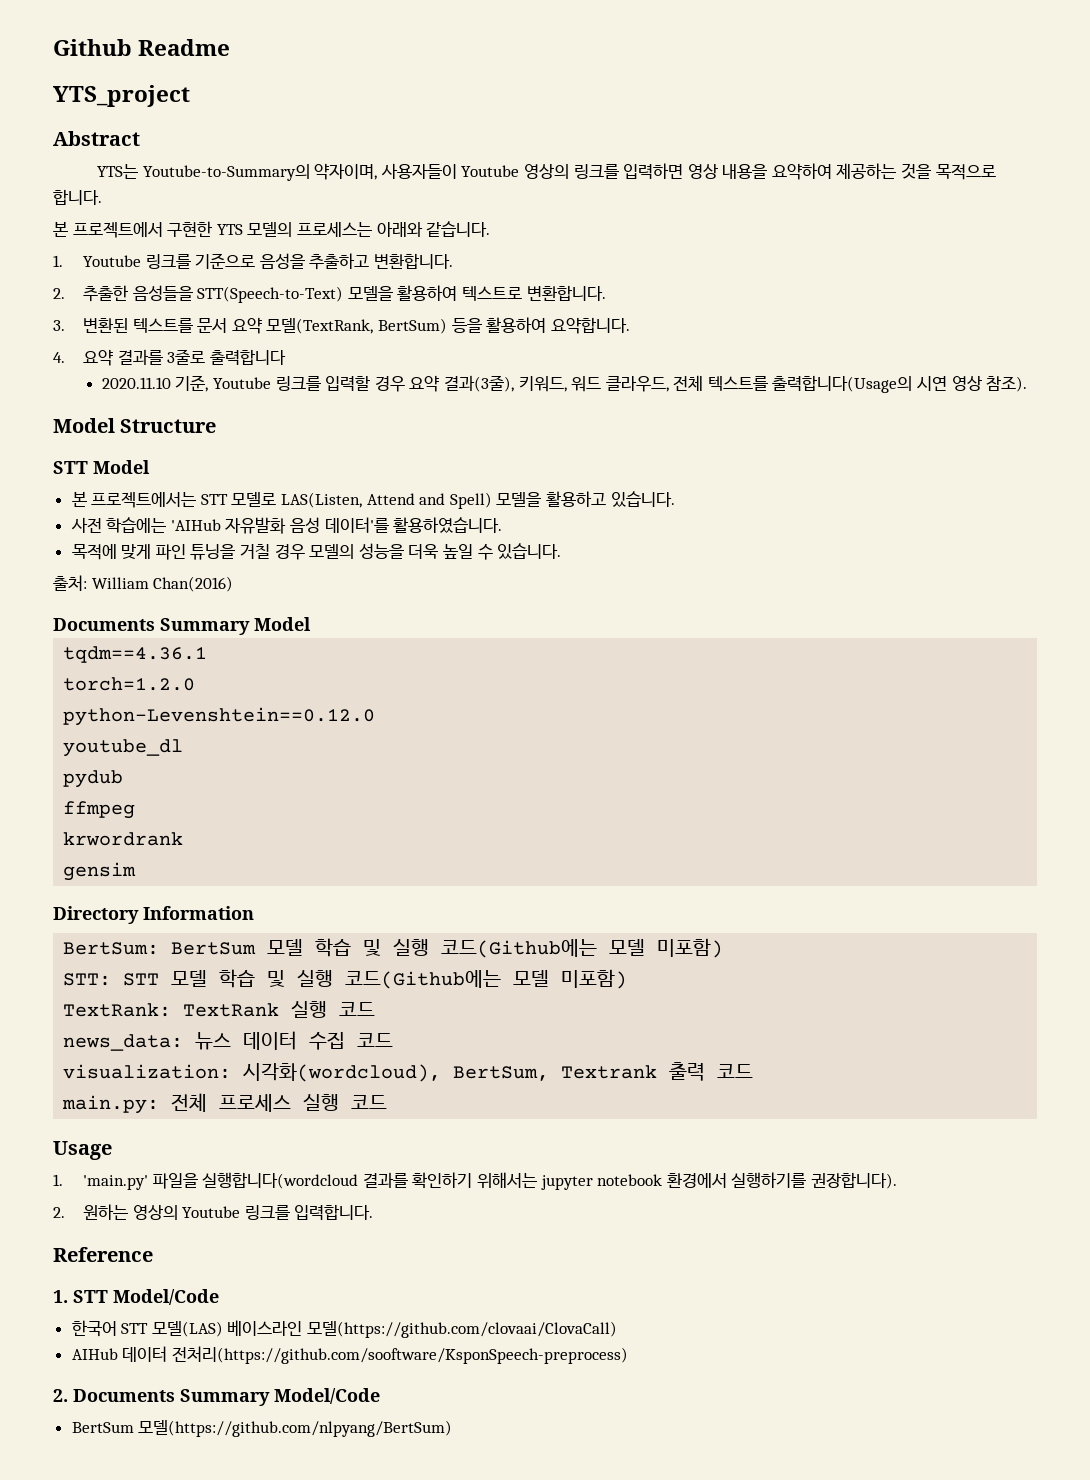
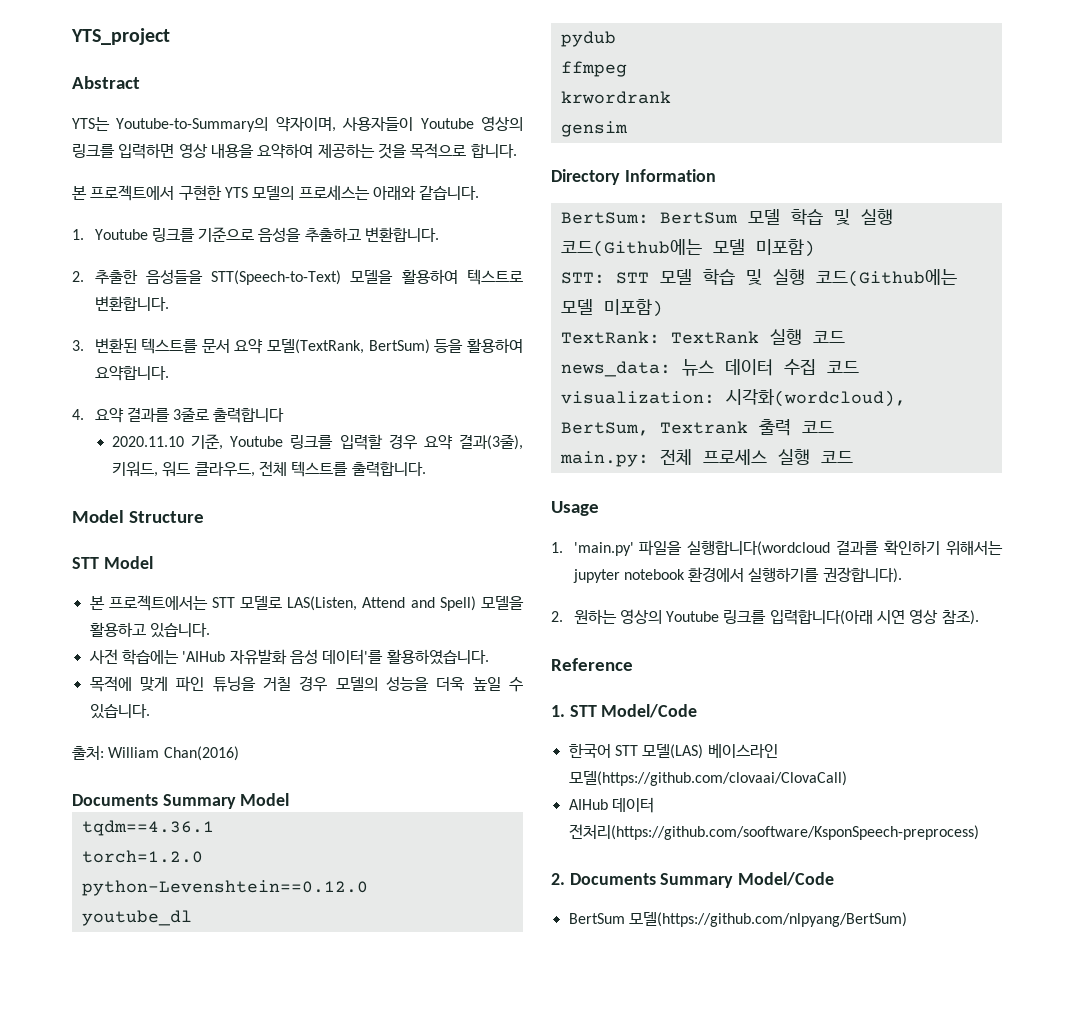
- Github Readme
- 2020.11.10 기준, Youtube 링크를 입력할 경우 요약 결과(3줄), 키워드, 워드 클라우드, 전체 텍스트를 출력합니다(Usage의 시연 영상 참조).
+ 2020.11.10 기준, Youtube 링크를 입력할 경우 요약 결과(3줄), 키워드, 워드 클라우드, 전체 텍스트를 출력합니다.
- 2. 원하는 영상의 Youtube 링크를 입력합니다.
+ 2. 원하는 영상의 Youtube 링크를 입력합니다(아래 시연 영상 참조).

